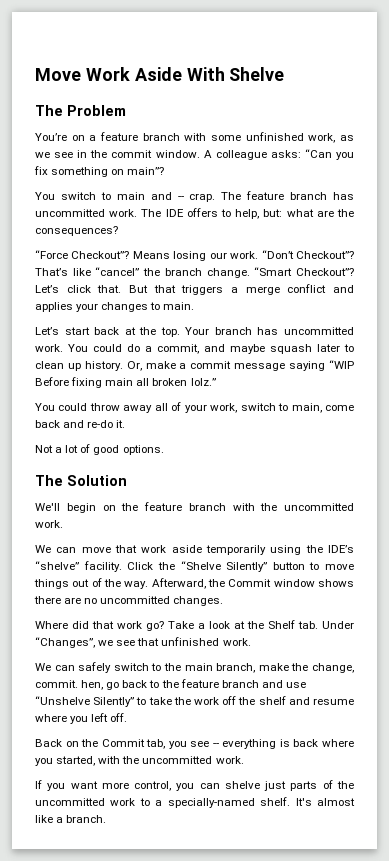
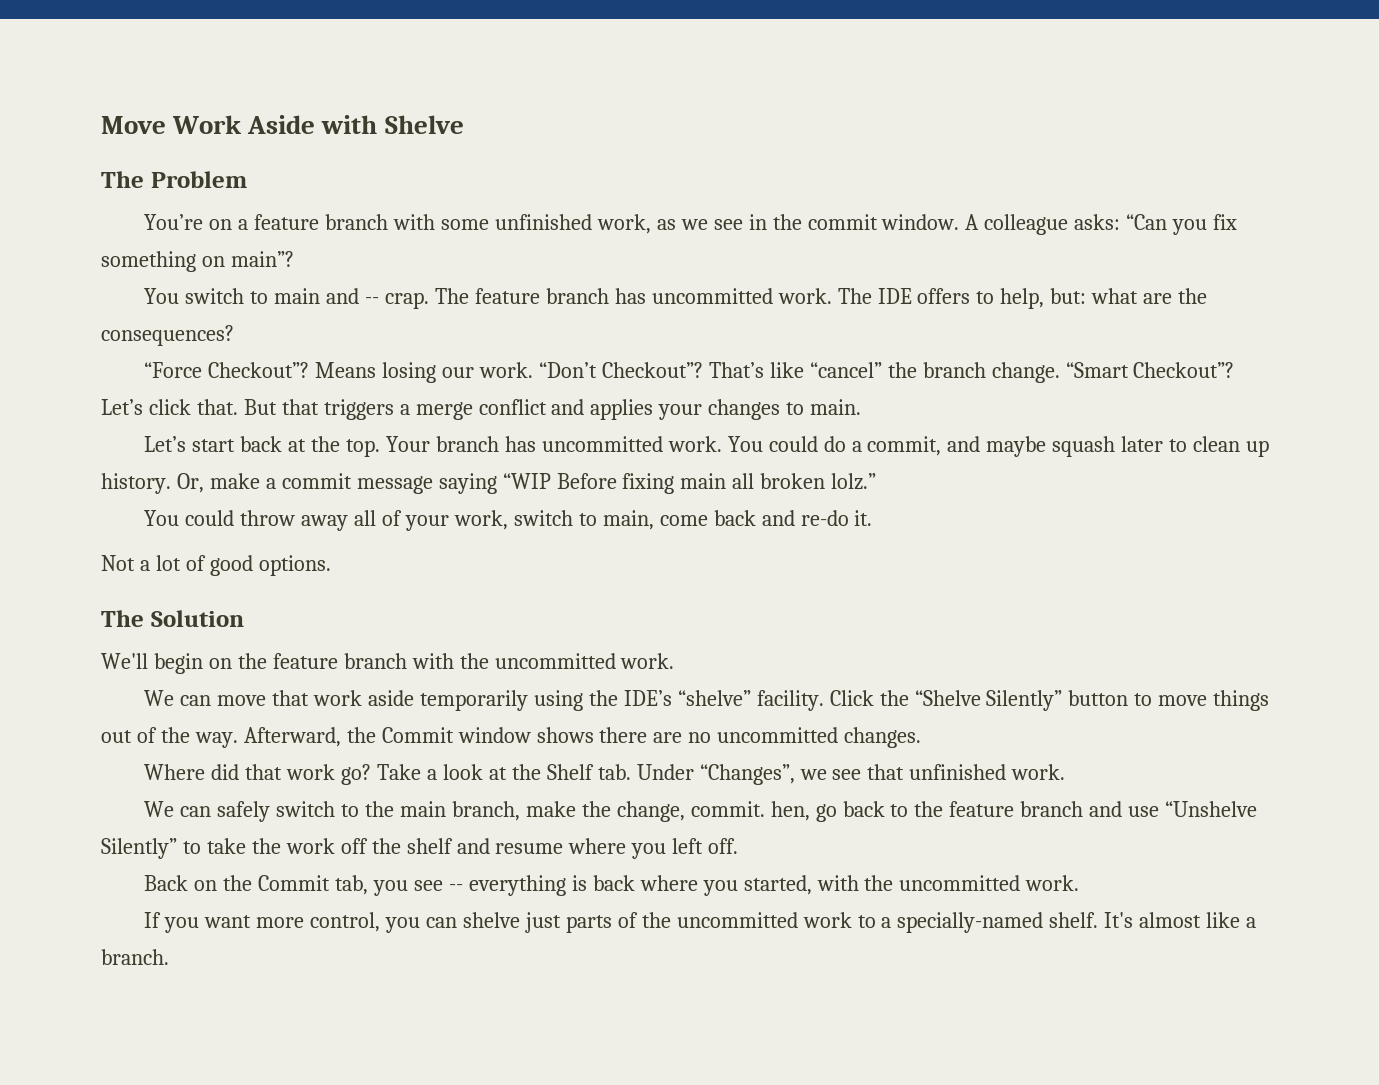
- Move Work Aside With Shelve
+ Move Work Aside with Shelve

